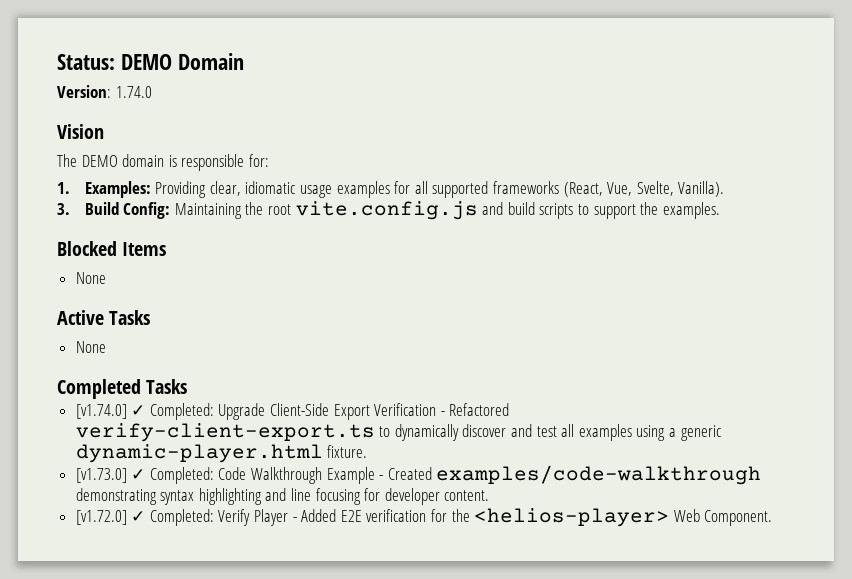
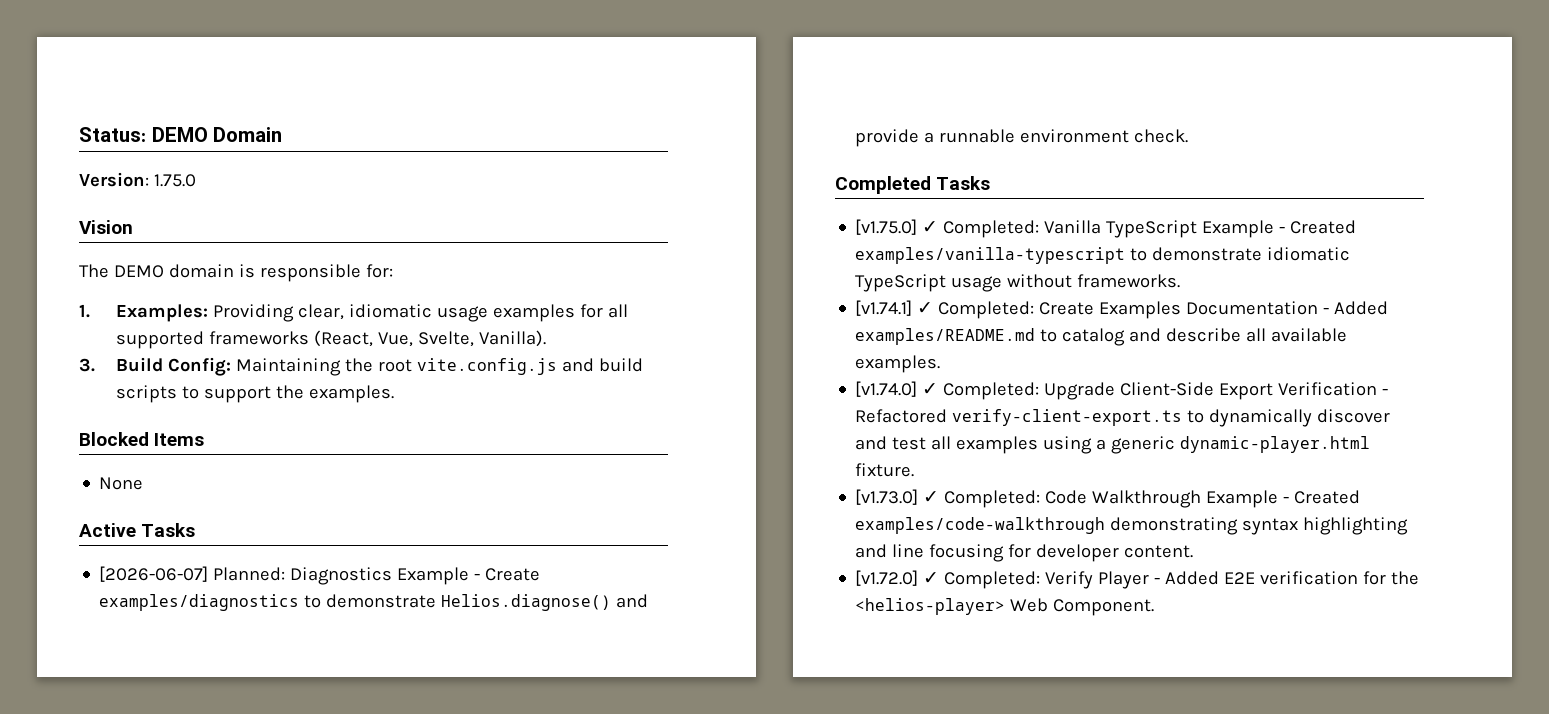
- Version: 1.74.0
+ Version: 1.75.0
  Active Tasks
- None
+ [2026-06-07] Planned: Diagnostics Example - Create examples/diagnostics to demonstrate Helios.diagnose() and provide a runnable environment check.
  Completed Tasks
+ [v1.75.0] ✓ Completed: Vanilla TypeScript Example - Created examples/vanilla-typescript to demonstrate idiomatic TypeScript usage without frameworks.
+ [v1.74.1] ✓ Completed: Create Examples Documentation - Added examples/README.md to catalog and describe all available examples.

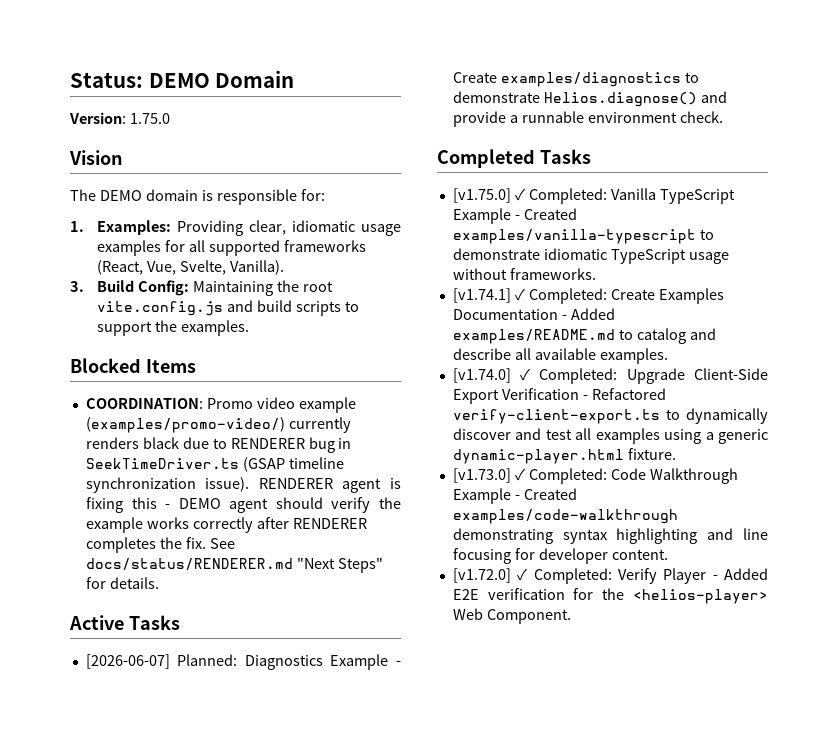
- None
+ COORDINATION: Promo video example (examples/promo-video/) currently renders black due to RENDERER bug in SeekTimeDriver.ts (GSAP timeline synchronization issue). RENDERER agent is fixing this - DEMO agent should verify the example works correctly after RENDERER completes the fix. See docs/status/RENDERER.md "Next Steps" for details.

